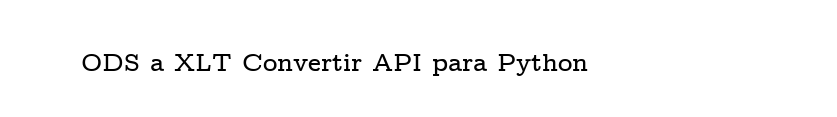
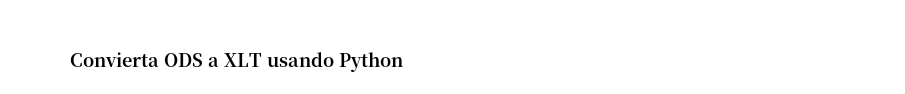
- ODS a XLT Convertir API para Python
+ Convierta ODS a XLT usando Python

